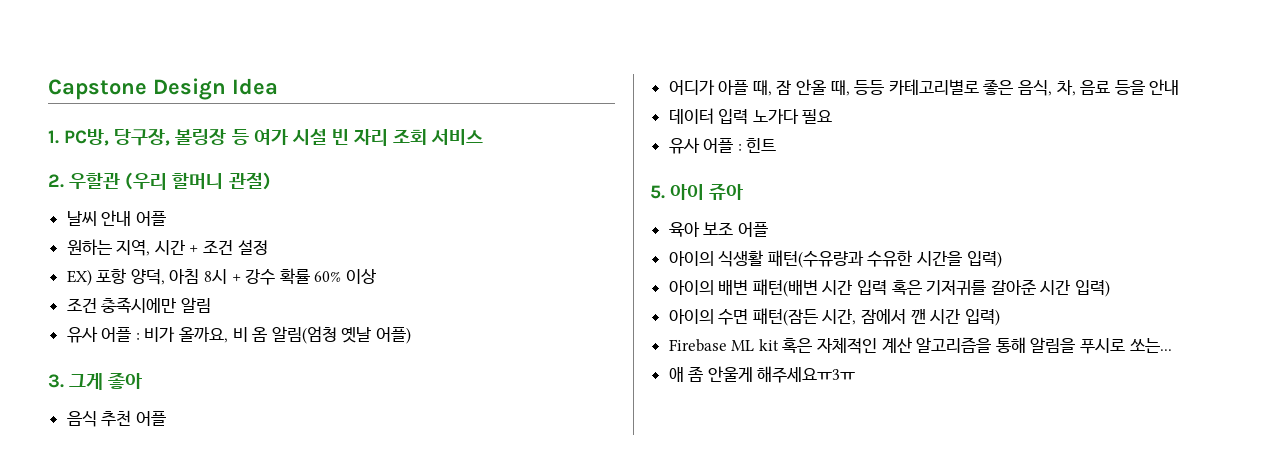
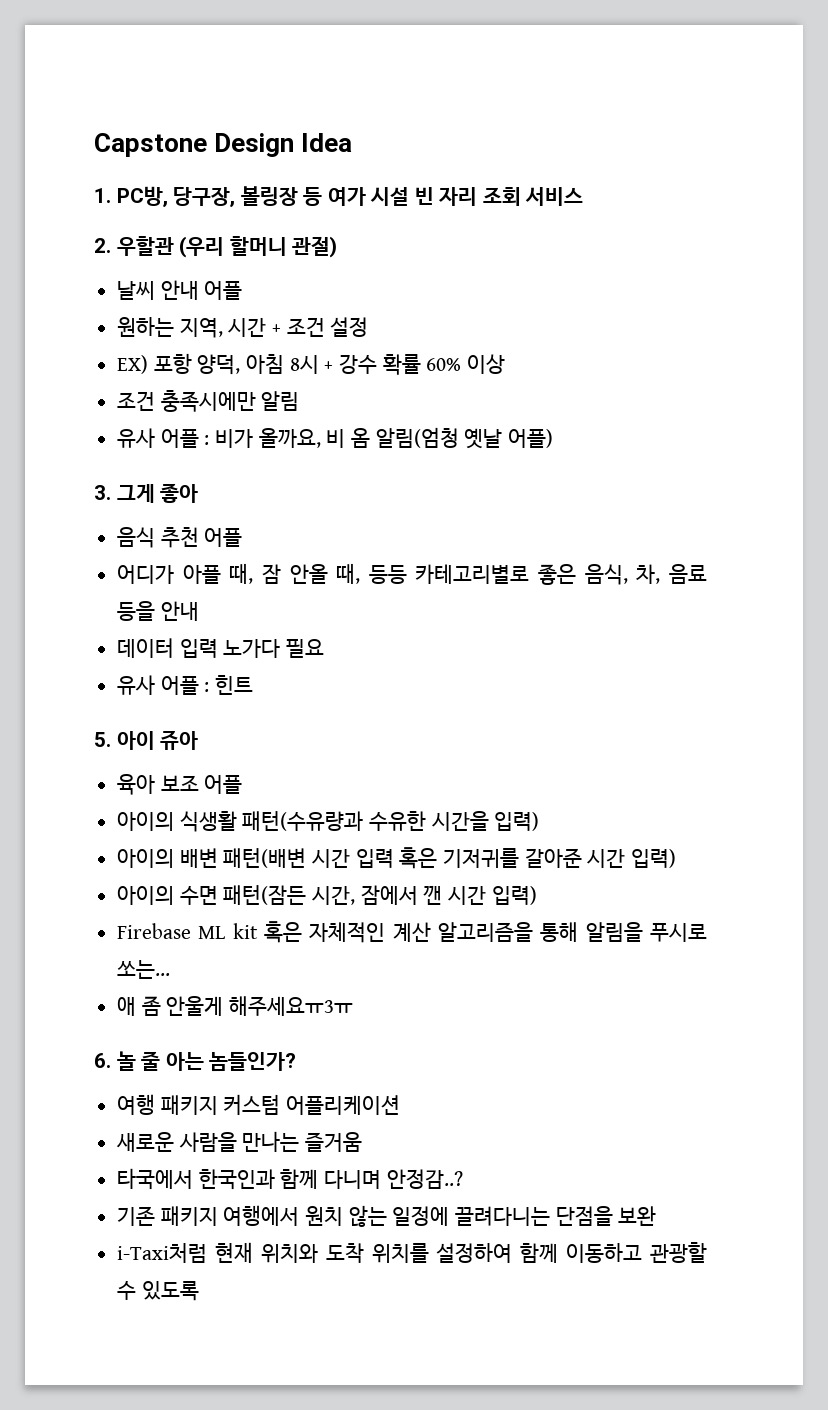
+ 6. 놀 줄 아는 놈들인가?
+ 여행 패키지 커스텀 어플리케이션
+ 새로운 사람을 만나는 즐거움
+ 타국에서 한국인과 함께 다니며 안정감..?
+ 기존 패키지 여행에서 원치 않는 일정에 끌려다니는 단점을 보완
+ i-Taxi처럼 현재 위치와 도착 위치를 설정하여 함께 이동하고 관광할 수 있도록

